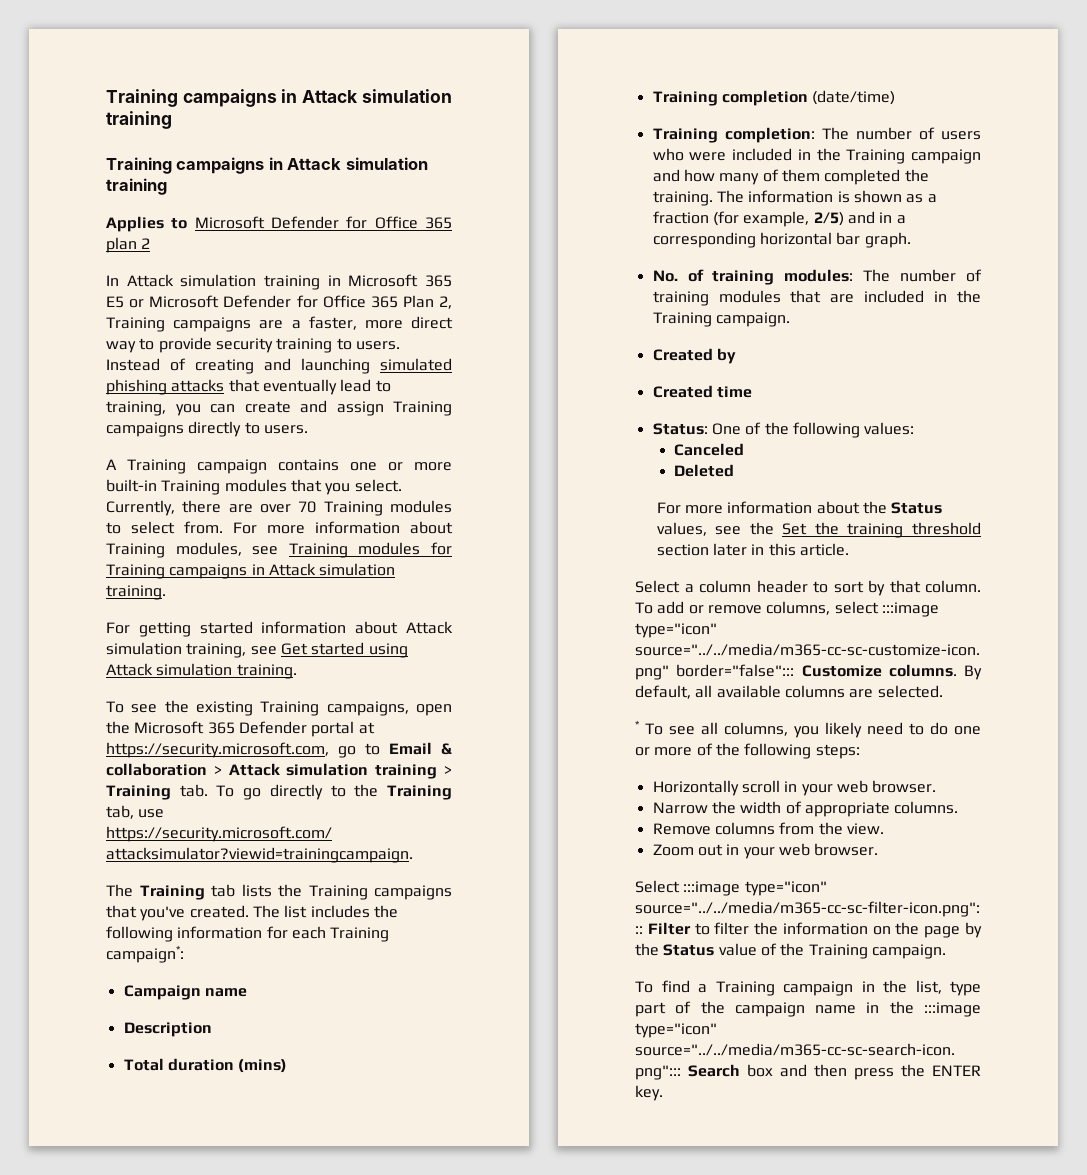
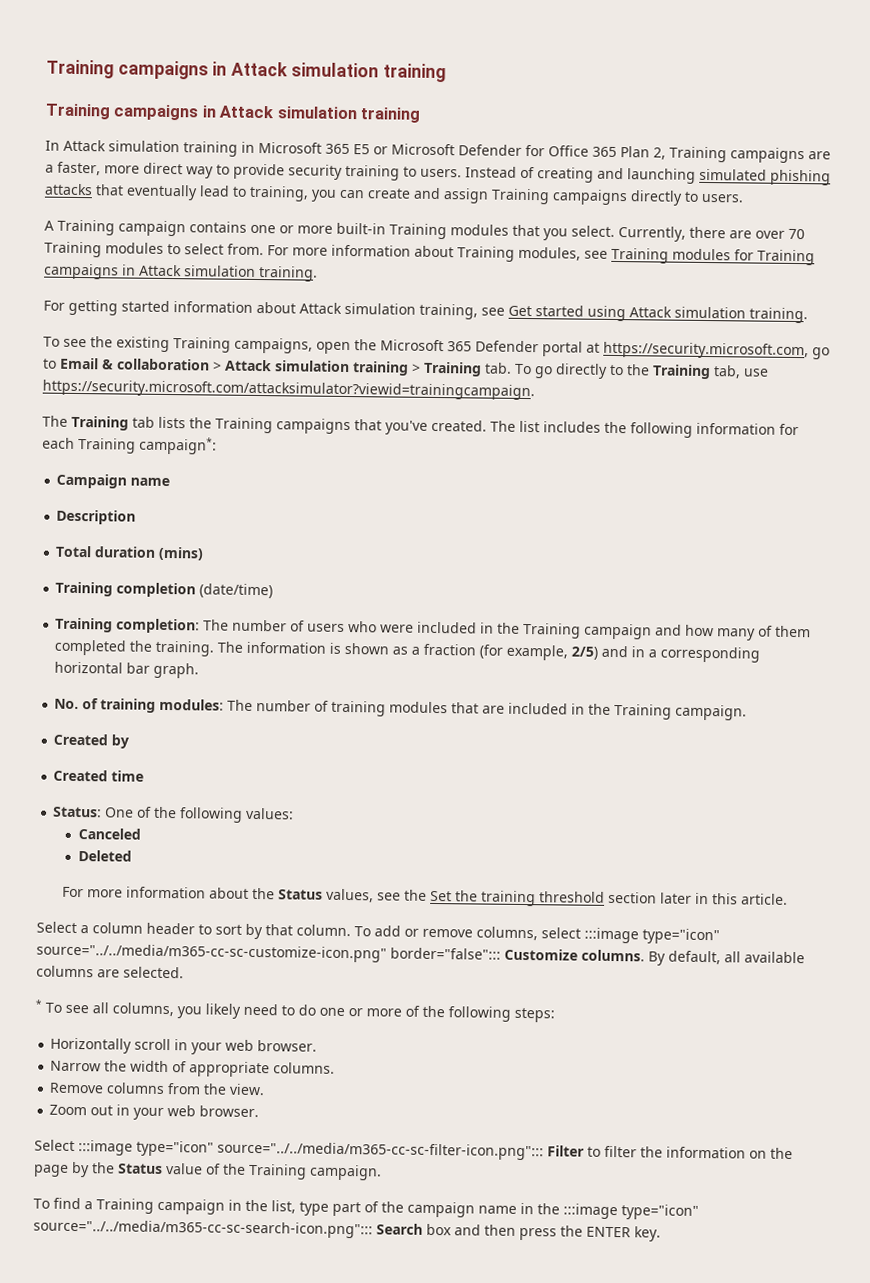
- Applies to Microsoft Defender for Office 365 plan 2

